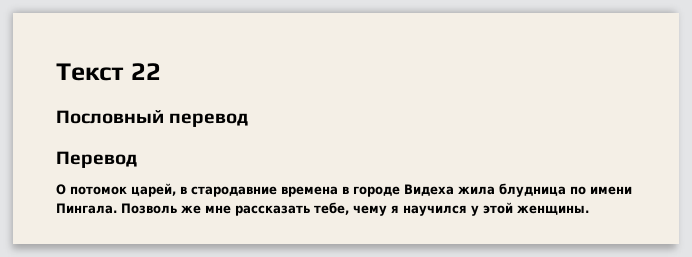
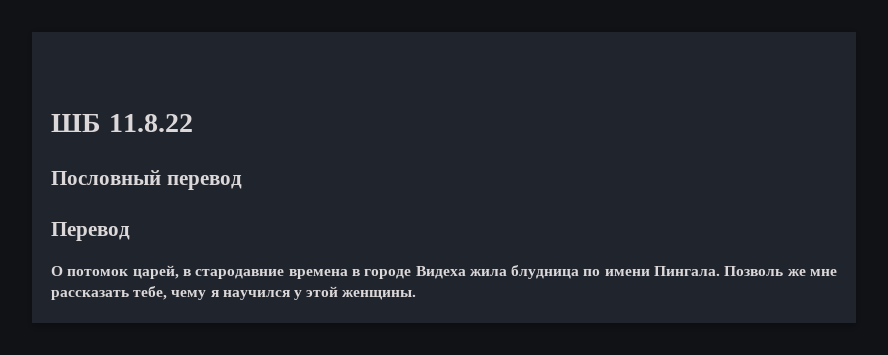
- Текст 22
+ ШБ 11.8.22

